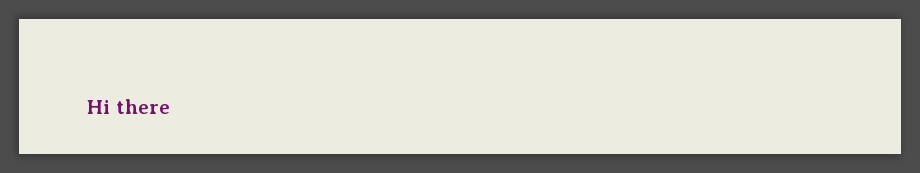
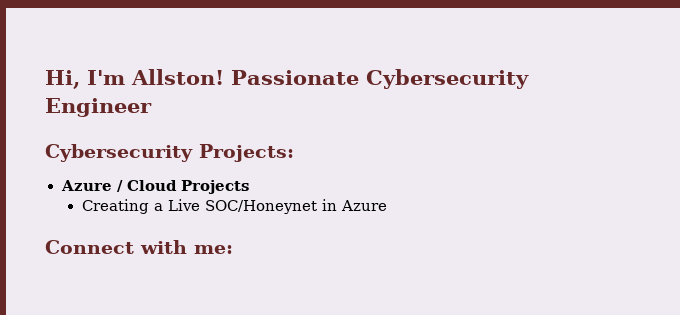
- Hi there
+ Hi, I'm Allston! Passionate Cybersecurity Engineer
+ Cybersecurity Projects:
+ Azure / Cloud Projects
+ Creating a Live SOC/Honeynet in Azure
+ Connect with me:

